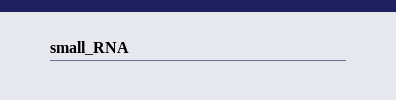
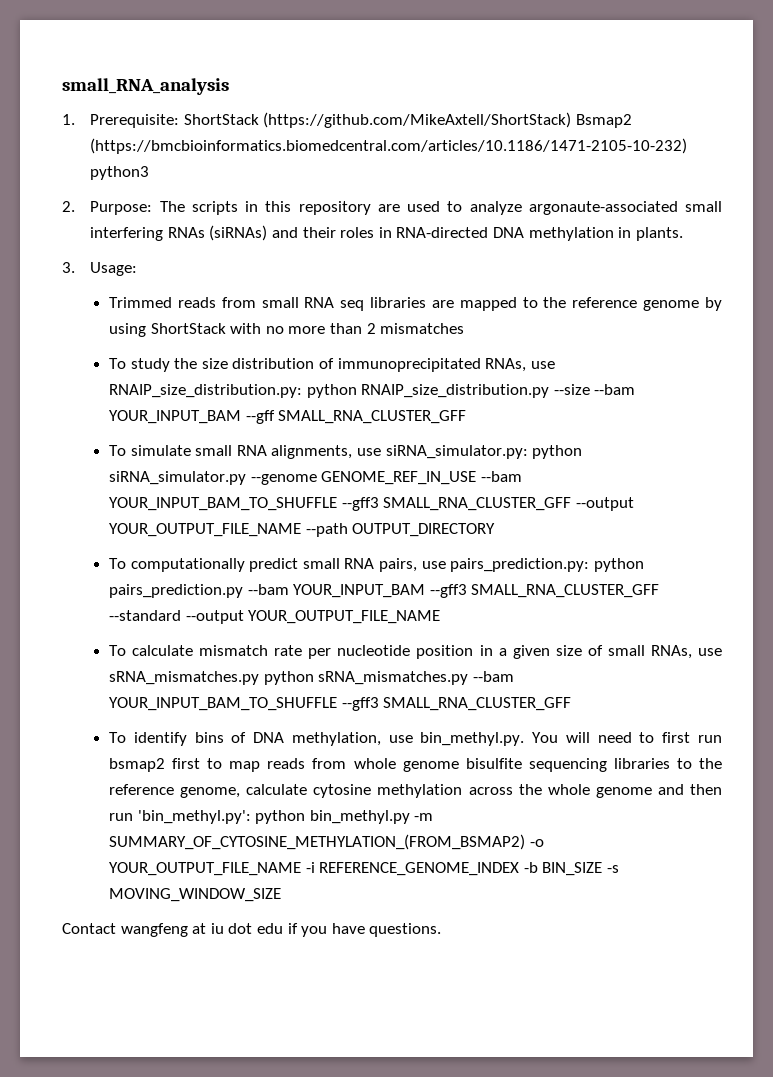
- small_RNA
+ small_RNA_analysis
+ 1. Prerequisite: ShortStack (https://github.com/MikeAxtell/ShortStack) Bsmap2 (https://bmcbioinformatics.biomedcentral.com/articles/10.1186/1471-2105-10-232) python3
+ 2. Purpose: The scripts in this repository are used to analyze argonaute-associated small interfering RNAs (siRNAs) and their roles in RNA-directed DNA methylation in plants.
+ 3. Usage:
+ Trimmed reads from small RNA seq libraries are mapped to the reference genome by using ShortStack with no more than 2 mismatches
+ To study the size distribution of immunoprecipitated RNAs, use RNAIP_size_distribution.py: python RNAIP_size_distribution.py --size --bam YOUR_INPUT_BAM --gff SMALL_RNA_CLUSTER_GFF
+ To simulate small RNA alignments, use siRNA_simulator.py: python siRNA_simulator.py --genome GENOME_REF_IN_USE --bam YOUR_INPUT_BAM_TO_SHUFFLE --gff3 SMALL_RNA_CLUSTER_GFF --output YOUR_OUTPUT_FILE_NAME --path OUTPUT_DIRECTORY
+ To computationally predict small RNA pairs, use pairs_prediction.py: python pairs_prediction.py --bam YOUR_INPUT_BAM --gff3 SMALL_RNA_CLUSTER_GFF --standard --output YOUR_OUTPUT_FILE_NAME
+ To calculate mismatch rate per nucleotide position in a given size of small RNAs, use sRNA_mismatches.py python sRNA_mismatches.py --bam YOUR_INPUT_BAM_TO_SHUFFLE --gff3 SMALL_RNA_CLUSTER_GFF
+ To identify bins of DNA methylation, use bin_methyl.py. You will need to first run bsmap2 first to map reads from whole genome bisulfite sequencing libraries to the reference genome, calculate cytosine methylation across the whole genome and then run 'bin_methyl.py': python bin_methyl.py -m SUMMARY_OF_CYTOSINE_METHYLATION_(FROM_BSMAP2) -o YOUR_OUTPUT_FILE_NAME -i REFERENCE_GENOME_INDEX -b BIN_SIZE -s MOVING_WINDOW_SIZE
+ Contact wangfeng at iu dot edu if you have questions.

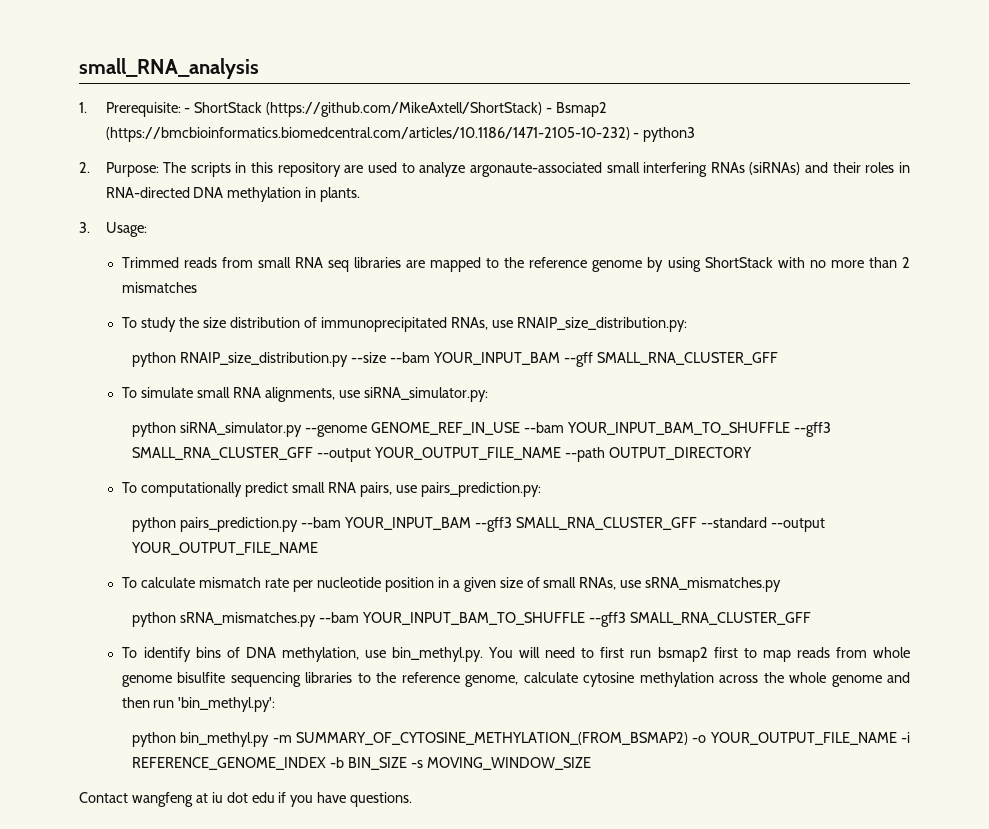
- 1. Prerequisite: ShortStack (https://github.com/MikeAxtell/ShortStack) Bsmap2 (https://bmcbioinformatics.biomedcentral.com/articles/10.1186/1471-2105-10-232) python3
+ 1. Prerequisite: - ShortStack (https://github.com/MikeAxtell/ShortStack) - Bsmap2 (https://bmcbioinformatics.biomedcentral.com/articles/10.1186/1471-2105-10-232) - python3
- To study the size distribution of immunoprecipitated RNAs, use RNAIP_size_distribution.py: python RNAIP_size_distribution.py --size --bam YOUR_INPUT_BAM --gff SMALL_RNA_CLUSTER_GFF
+ To study the size distribution of immunoprecipitated RNAs, use RNAIP_size_distribution.py:
+ python RNAIP_size_distribution.py --size --bam YOUR_INPUT_BAM --gff SMALL_RNA_CLUSTER_GFF
- To simulate small RNA alignments, use siRNA_simulator.py: python siRNA_simulator.py --genome GENOME_REF_IN_USE --bam YOUR_INPUT_BAM_TO_SHUFFLE --gff3 SMALL_RNA_CLUSTER_GFF --output YOUR_OUTPUT_FILE_NAME --path OUTPUT_DIRECTORY
+ To simulate small RNA alignments, use siRNA_simulator.py:
+ python siRNA_simulator.py --genome GENOME_REF_IN_USE --bam YOUR_INPUT_BAM_TO_SHUFFLE --gff3 SMALL_RNA_CLUSTER_GFF --output YOUR_OUTPUT_FILE_NAME --path OUTPUT_DIRECTORY
- To computationally predict small RNA pairs, use pairs_prediction.py: python pairs_prediction.py --bam YOUR_INPUT_BAM --gff3 SMALL_RNA_CLUSTER_GFF --standard --output YOUR_OUTPUT_FILE_NAME
+ To computationally predict small RNA pairs, use pairs_prediction.py:
+ python pairs_prediction.py --bam YOUR_INPUT_BAM --gff3 SMALL_RNA_CLUSTER_GFF --standard --output YOUR_OUTPUT_FILE_NAME
- To calculate mismatch rate per nucleotide position in a given size of small RNAs, use sRNA_mismatches.py python sRNA_mismatches.py --bam YOUR_INPUT_BAM_TO_SHUFFLE --gff3 SMALL_RNA_CLUSTER_GFF
+ To calculate mismatch rate per nucleotide position in a given size of small RNAs, use sRNA_mismatches.py
+ python sRNA_mismatches.py --bam YOUR_INPUT_BAM_TO_SHUFFLE --gff3 SMALL_RNA_CLUSTER_GFF
- To identify bins of DNA methylation, use bin_methyl.py. You will need to first run bsmap2 first to map reads from whole genome bisulfite sequencing libraries to the reference genome, calculate cytosine methylation across the whole genome and then run 'bin_methyl.py': python bin_methyl.py -m SUMMARY_OF_CYTOSINE_METHYLATION_(FROM_BSMAP2) -o YOUR_OUTPUT_FILE_NAME -i REFERENCE_GENOME_INDEX -b BIN_SIZE -s MOVING_WINDOW_SIZE
+ To identify bins of DNA methylation, use bin_methyl.py. You will need to first run bsmap2 first to map reads from whole genome bisulfite sequencing libraries to the reference genome, calculate cytosine methylation across the whole genome and then run 'bin_methyl.py':
+ python bin_methyl.py -m SUMMARY_OF_CYTOSINE_METHYLATION_(FROM_BSMAP2) -o YOUR_OUTPUT_FILE_NAME -i REFERENCE_GENOME_INDEX -b BIN_SIZE -s MOVING_WINDOW_SIZE

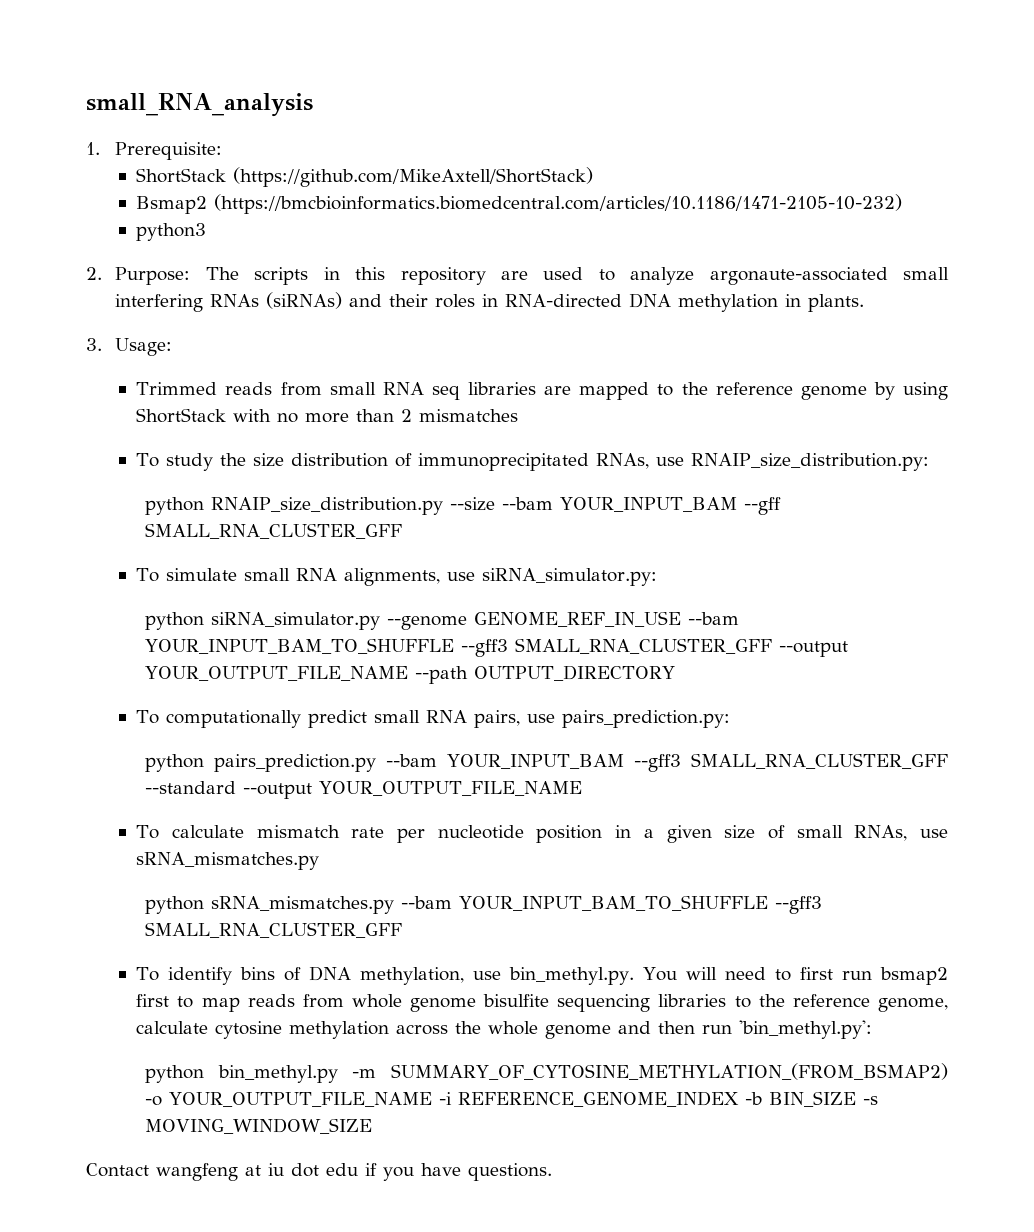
- 1. Prerequisite: - ShortStack (https://github.com/MikeAxtell/ShortStack) - Bsmap2 (https://bmcbioinformatics.biomedcentral.com/articles/10.1186/1471-2105-10-232) - python3
+ 1. Prerequisite:
+ ShortStack (https://github.com/MikeAxtell/ShortStack)
+ Bsmap2 (https://bmcbioinformatics.biomedcentral.com/articles/10.1186/1471-2105-10-232)
+ python3

